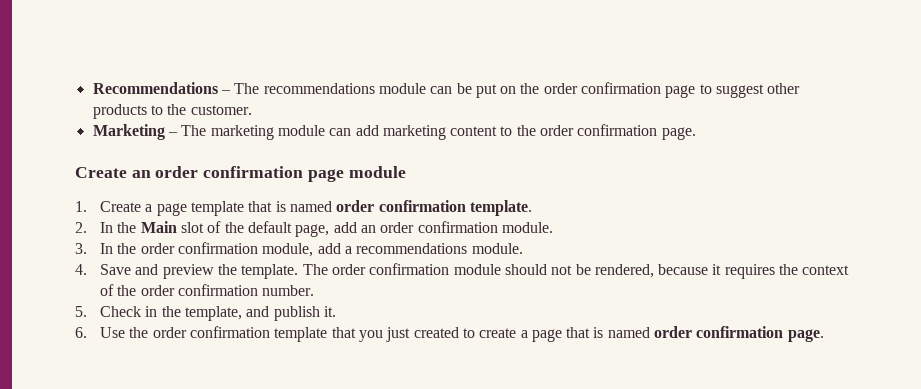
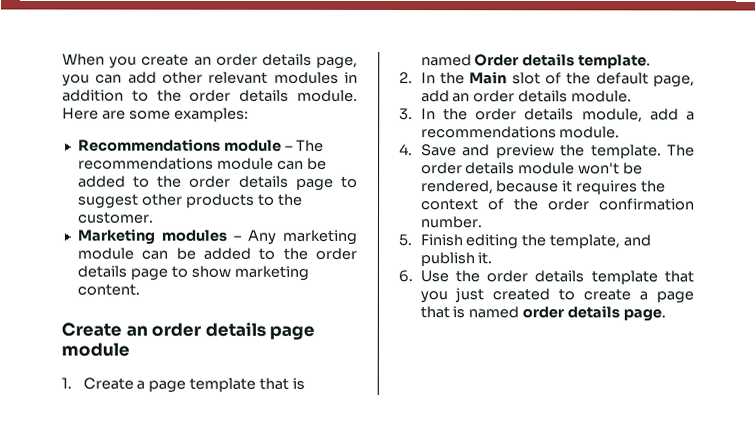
- Recommendations – The recommendations module can be put on the order confirmation page to suggest other products to the customer.
+ When you create an order details page, you can add other relevant modules in addition to the order details module. Here are some examples:
+ Recommendations module – The recommendations module can be added to the order details page to suggest other products to the customer.
- Marketing – The marketing module can add marketing content to the order confirmation page.
+ Marketing modules – Any marketing module can be added to the order details page to show marketing content.
- Create an order confirmation page module
+ Create an order details page module
- 1. Create a page template that is named order confirmation template.
+ 1. Create a page template that is named Order details template.
- 2. In the Main slot of the default page, add an order confirmation module.
+ 2. In the Main slot of the default page, add an order details module.
- 3. In the order confirmation module, add a recommendations module.
+ 3. In the order details module, add a recommendations module.
- The order confirmation module should not be rendered, because it requires the context of the order confirmation number.
+ The order details module won't be rendered, because it requires the context of the order confirmation number.
- 5. Check in the template, and publish it.
+ 5. Finish editing the template, and publish it.
- 6. Use the order confirmation template that you just created to create a page that is named order confirmation page.
+ 6. Use the order details template that you just created to create a page that is named order details page.

